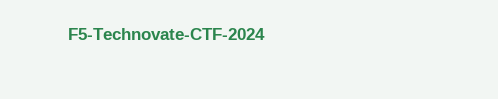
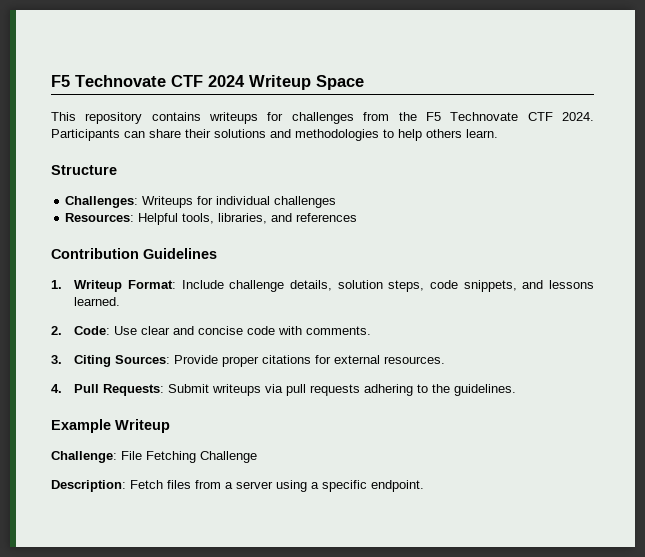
- F5-Technovate-CTF-2024
+ F5 Technovate CTF 2024 Writeup Space
+ This repository contains writeups for challenges from the F5 Technovate CTF 2024. Participants can share their solutions and methodologies to help others learn.
+ Structure
+ Challenges: Writeups for individual challenges
+ Resources: Helpful tools, libraries, and references
+ Contribution Guidelines
+ 1. Writeup Format: Include challenge details, solution steps, code snippets, and lessons learned.
+ 2. Code: Use clear and concise code with comments.
+ 3. Citing Sources: Provide proper citations for external resources.
+ 4. Pull Requests: Submit writeups via pull requests adhering to the guidelines.
+ Example Writeup
+ Challenge: File Fetching Challenge
+ Description: Fetch files from a server using a specific endpoint.

